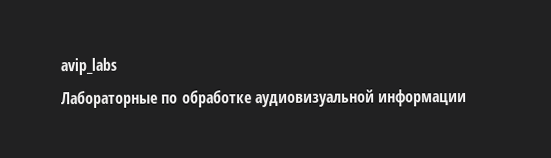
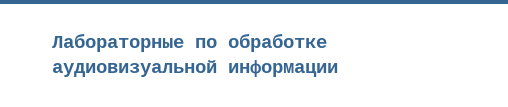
- avip_labs

